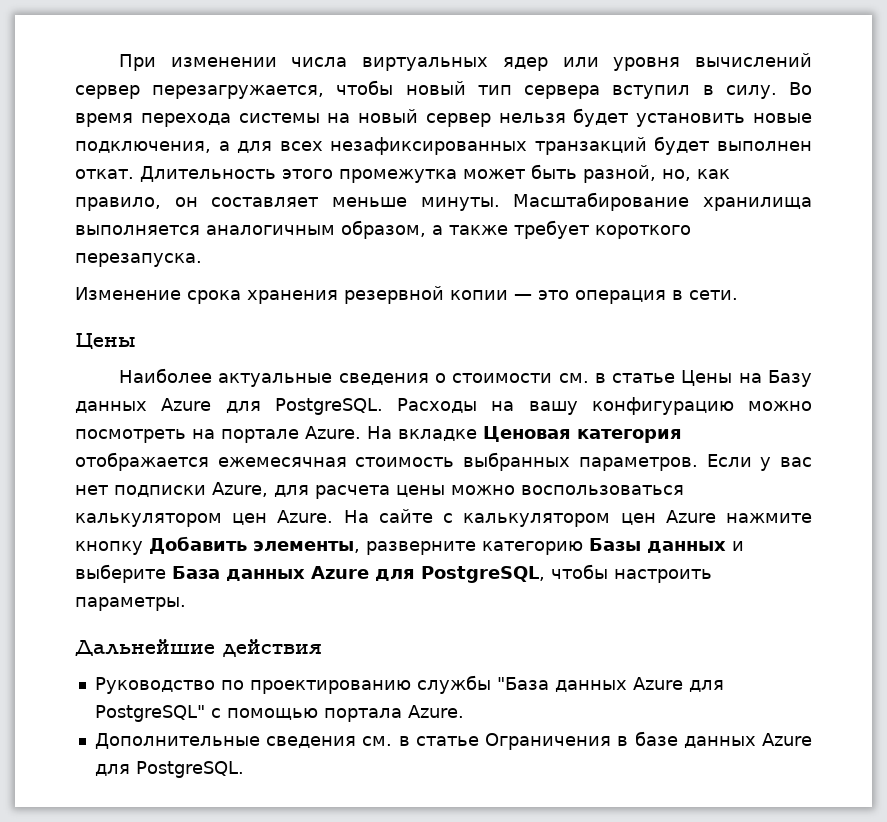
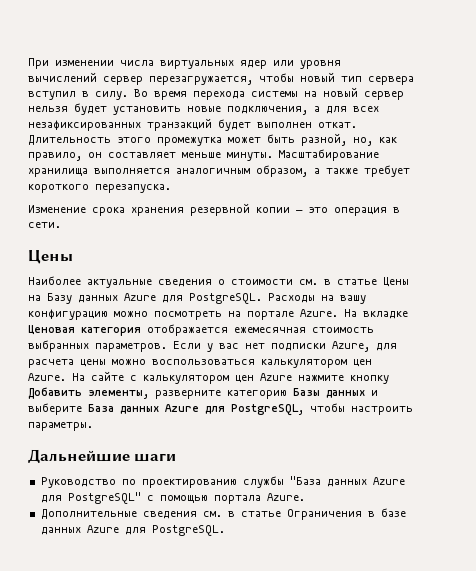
- Дальнейшие действия
+ Дальнейшие шаги

